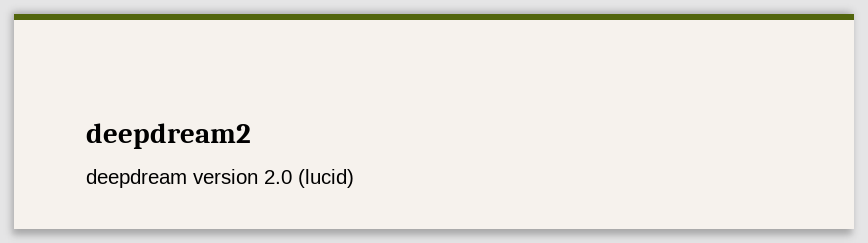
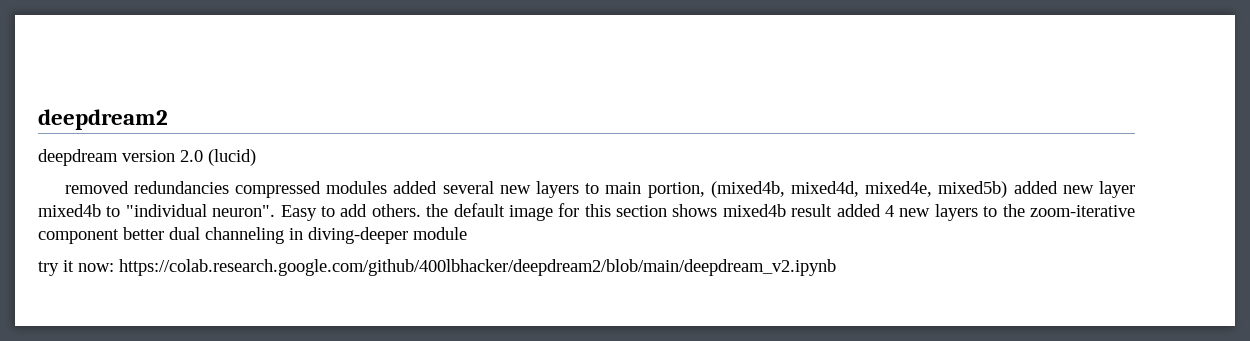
+ removed redundancies compressed modules added several new layers to main portion, (mixed4b, mixed4d, mixed4e, mixed5b) added new layer mixed4b to "individual neuron". Easy to add others. the default image for this section shows mixed4b result added 4 new layers to the zoom-iterative component better dual channeling in diving-deeper module
+ try it now: https://colab.research.google.com/github/400lbhacker/deepdream2/blob/main/deepdream_v2.ipynb

